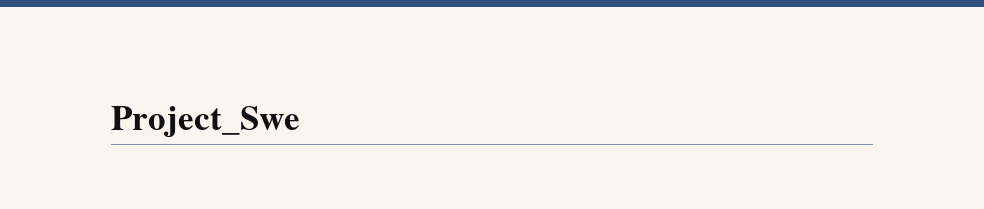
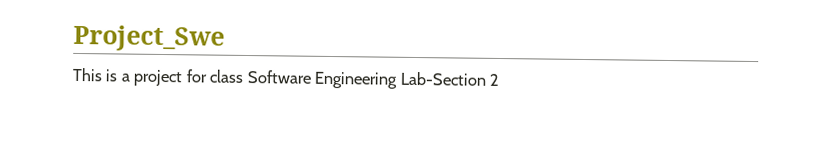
+ This is a project for class Software Engineering Lab-Section 2

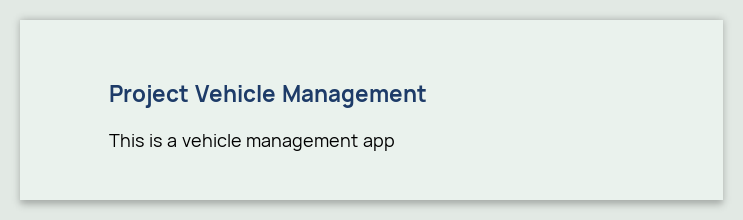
- Project_Swe
+ Project Vehicle Management
- This is a project for class Software Engineering Lab-Section 2
+ This is a vehicle management app

